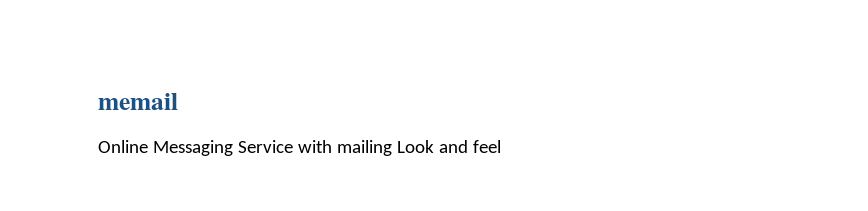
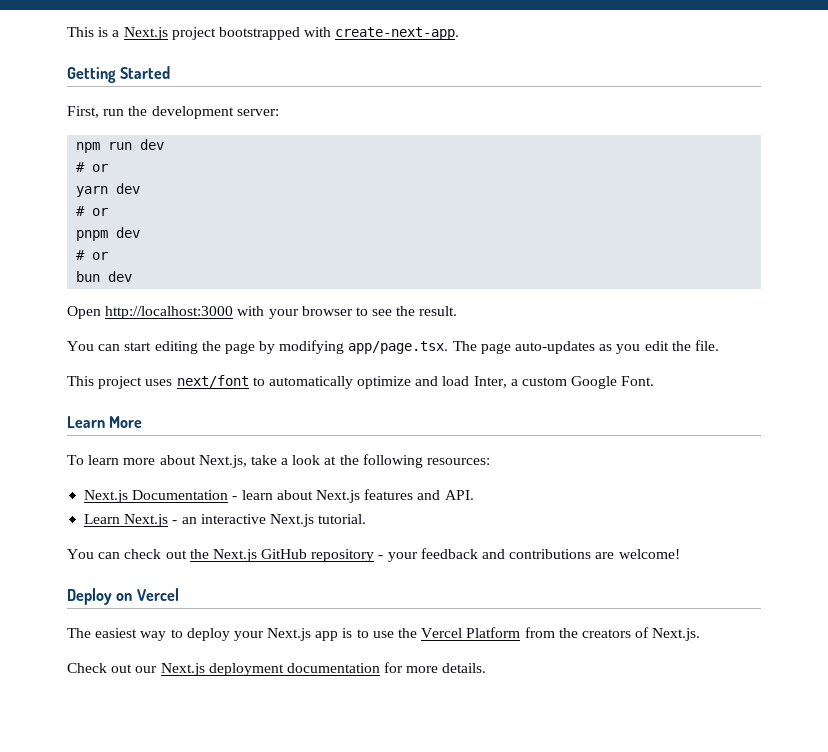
- memail
- Online Messaging Service with mailing Look and feel
+ This is a Next.js project bootstrapped with create-next-app.
+ Getting Started
+ First, run the development server:
+ npm run dev
+ # or
+ yarn dev
+ # or
+ pnpm dev
+ # or
+ bun dev
+ Open http://localhost:3000 with your browser to see the result.
+ You can start editing the page by modifying app/page.tsx. The page auto-updates as you edit the file.
+ This project uses next/font to automatically optimize and load Inter, a custom Google Font.
+ Learn More
+ To learn more about Next.js, take a look at the following resources:
+ Next.js Documentation - learn about Next.js features and API.
+ Learn Next.js - an interactive Next.js tutorial.
+ You can check out the Next.js GitHub repository - your feedback and contributions are welcome!
+ Deploy on Vercel
+ The easiest way to deploy your Next.js app is to use the Vercel Platform from the creators of Next.js.
+ Check out our Next.js deployment documentation for more details.

